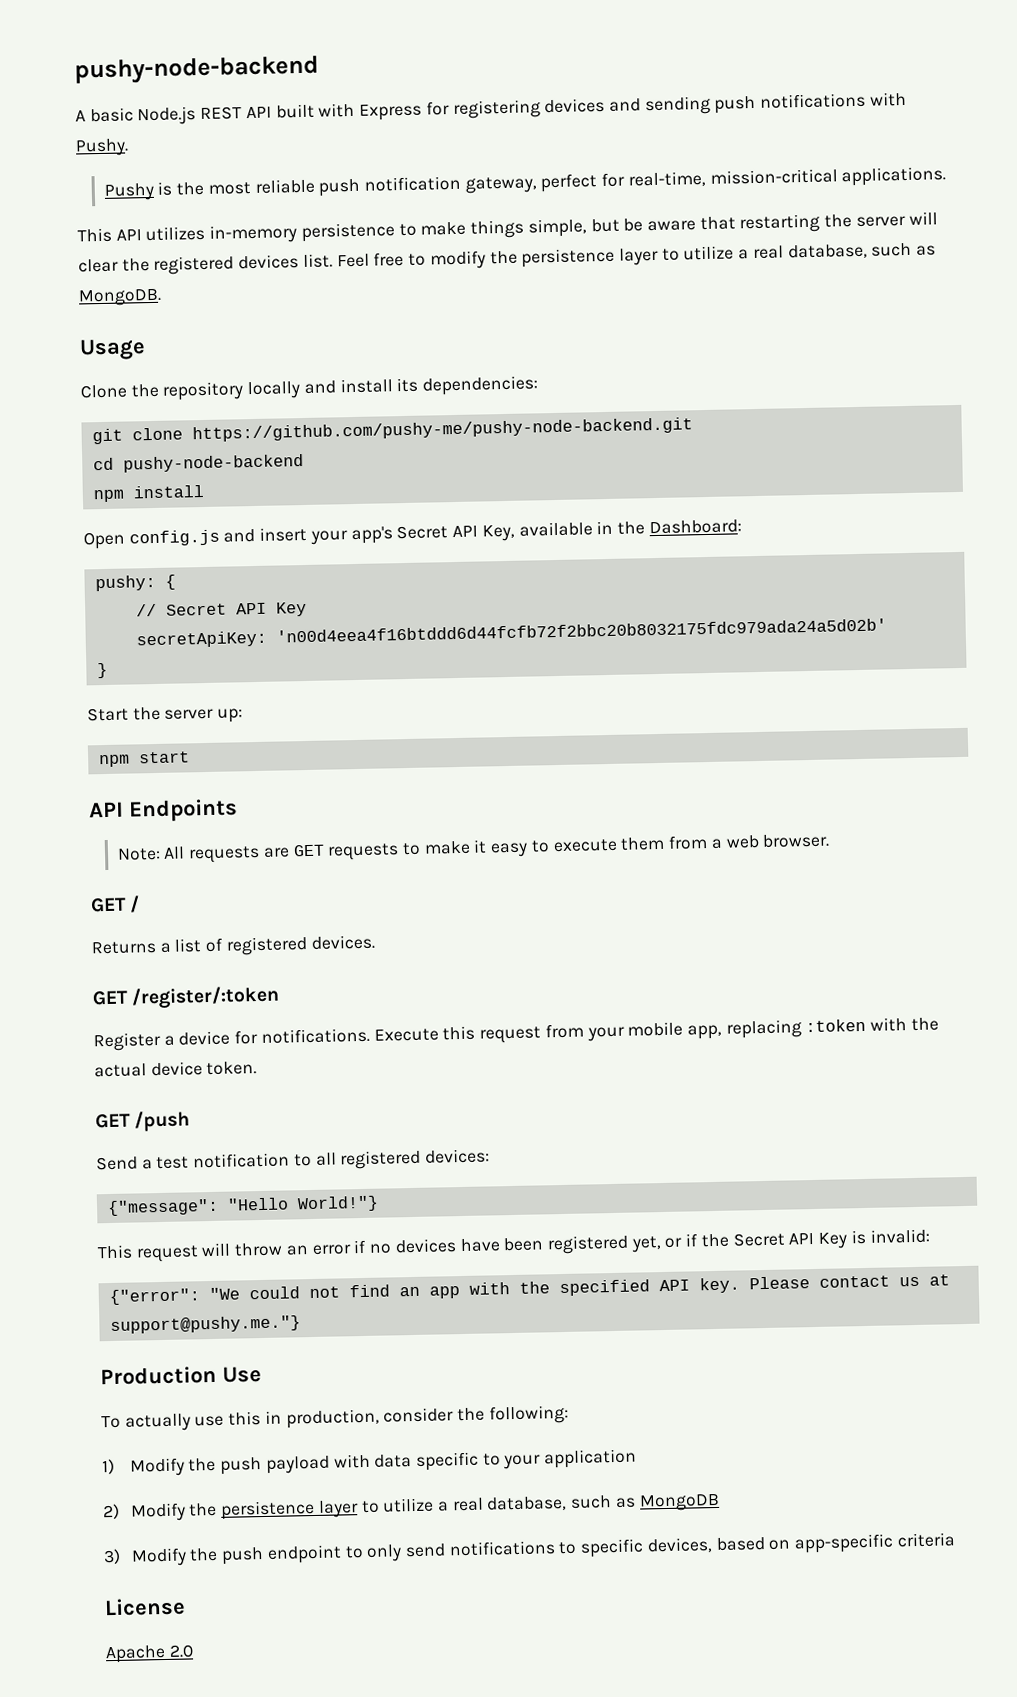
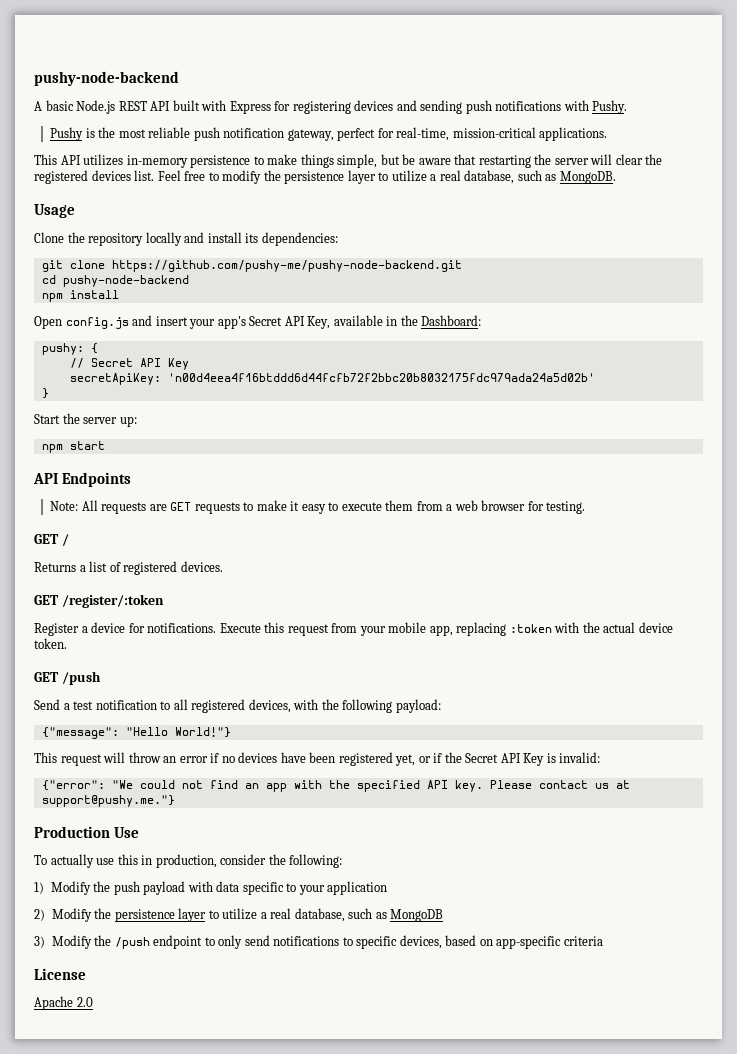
- Note: All requests are GET requests to make it easy to execute them from a web browser.
+ Note: All requests are GET requests to make it easy to execute them from a web browser for testing.
- Send a test notification to all registered devices:
+ Send a test notification to all registered devices, with the following payload:
- 3) Modify the push endpoint to only send notifications to specific devices, based on app-specific criteria
+ 3) Modify the /push endpoint to only send notifications to specific devices, based on app-specific criteria

